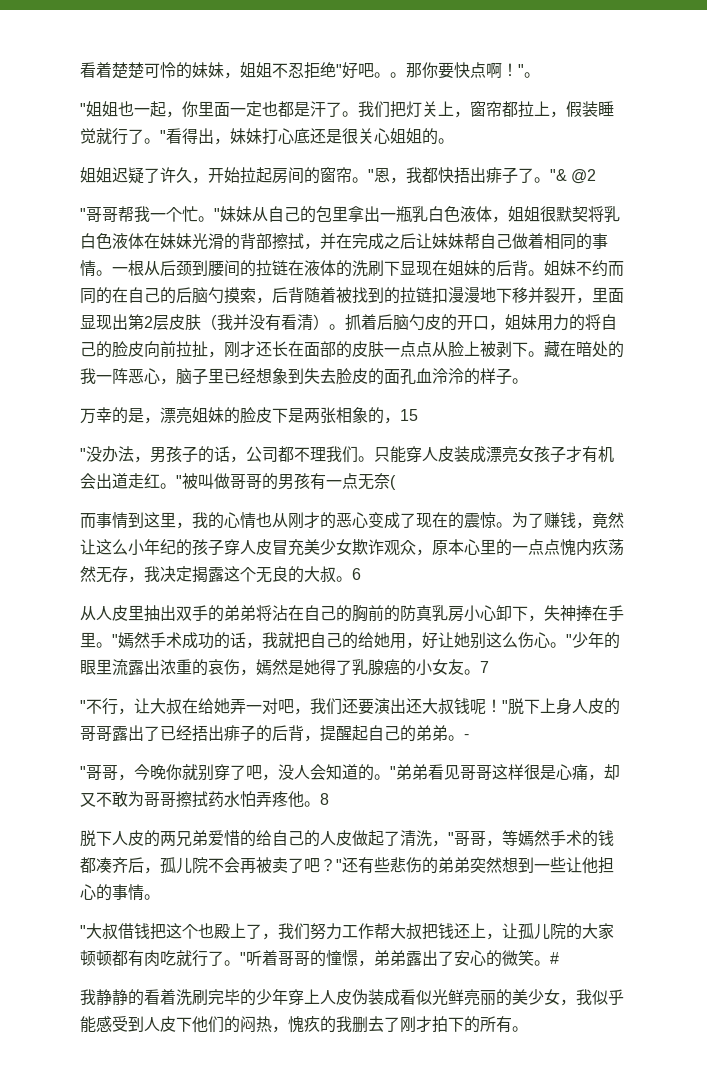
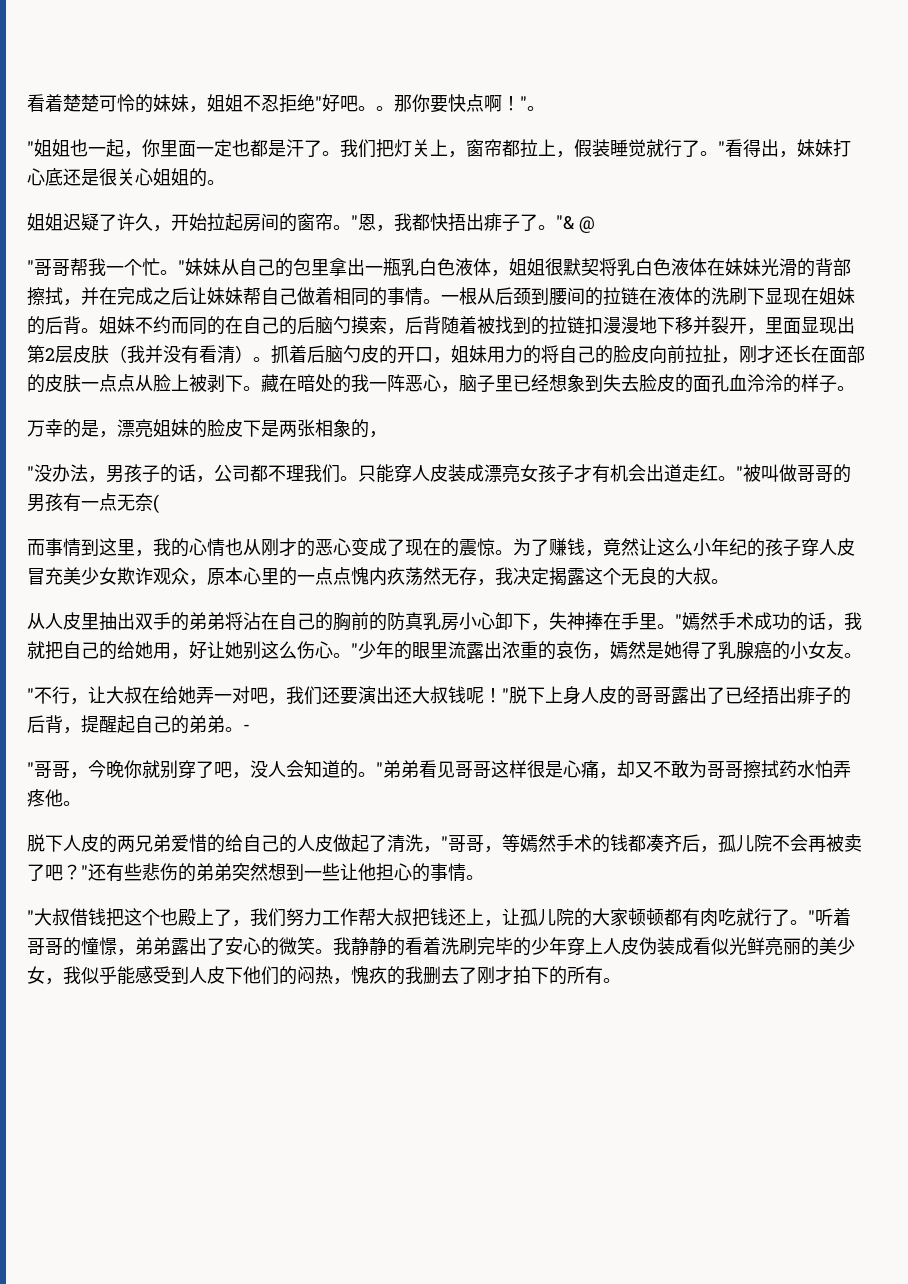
- "& @2
+ "& @
- 万幸的是，漂亮姐妹的脸皮下是两张相象的，15
+ 万幸的是，漂亮姐妹的脸皮下是两张相象的，
- 6
- 7
- 8
- "听着哥哥的憧憬，弟弟露出了安心的微笑。#
- 我静静的看着洗刷完毕的少年穿上人皮伪装成看似光鲜亮丽的美少女，我似乎能感受到人皮下他们的闷热，愧疚的我删去了刚才拍下的所有。
+ "听着哥哥的憧憬，弟弟露出了安心的微笑。我静静的看着洗刷完毕的少年穿上人皮伪装成看似光鲜亮丽的美少女，我似乎能感受到人皮下他们的闷热，愧疚的我删去了刚才拍下的所有。

